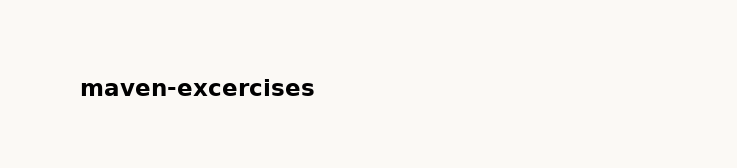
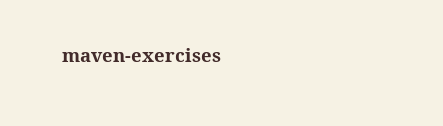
- maven-excercises
+ maven-exercises

